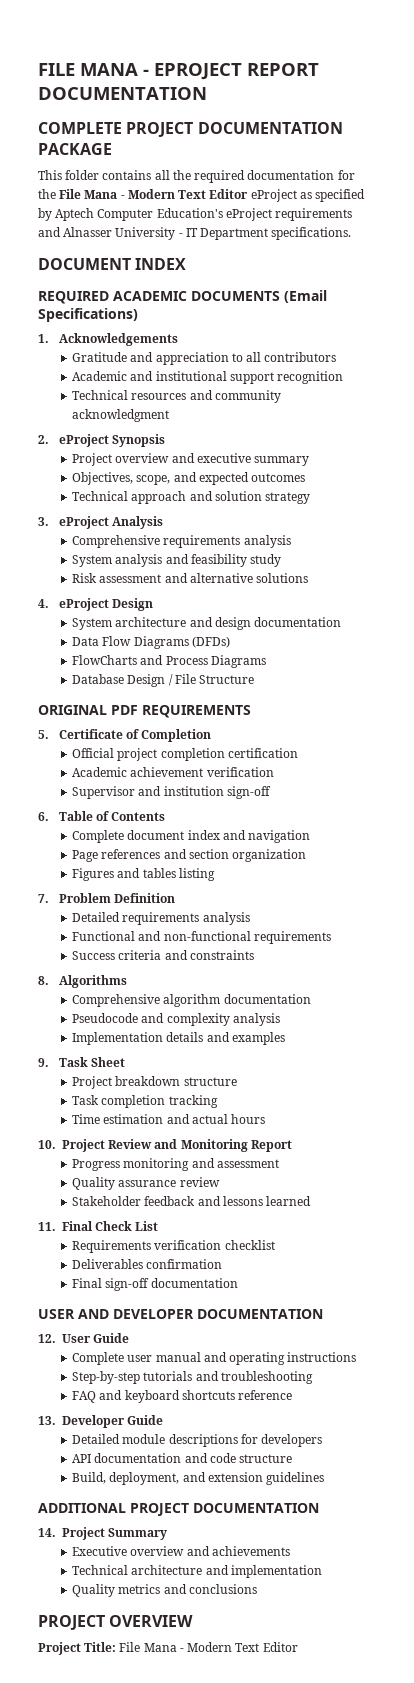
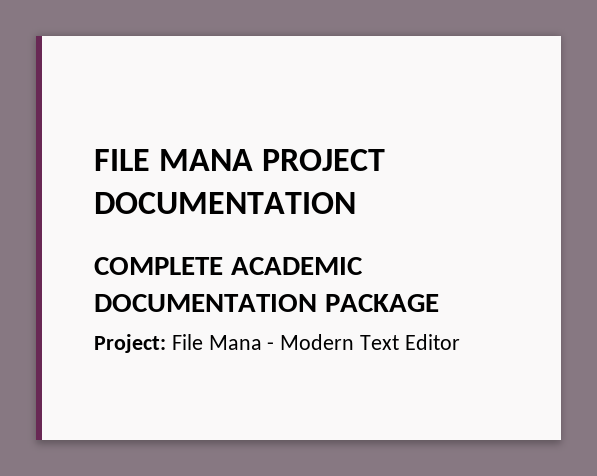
- FILE MANA - EPROJECT REPORT DOCUMENTATION
+ FILE MANA PROJECT DOCUMENTATION
- COMPLETE PROJECT DOCUMENTATION PACKAGE
+ COMPLETE ACADEMIC DOCUMENTATION PACKAGE
- This folder contains all the required documentation for the File Mana - Modern Text Editor eProject as specified by Aptech Computer Education's eProject requirements and Alnasser University - IT Department specifications.
- DOCUMENT INDEX
- REQUIRED ACADEMIC DOCUMENTS (Email Specifications)
- 1. Acknowledgements
- Gratitude and appreciation to all contributors
- Academic and institutional support recognition
- Technical resources and community acknowledgment
- 2. eProject Synopsis
- Project overview and executive summary
- Objectives, scope, and expected outcomes
- Technical approach and solution strategy
- 3. eProject Analysis
- Comprehensive requirements analysis
- System analysis and feasibility study
- Risk assessment and alternative solutions
- 4. eProject Design
- System architecture and design documentation
- Data Flow Diagrams (DFDs)
- FlowCharts and Process Diagrams
- Database Design / File Structure
- ORIGINAL PDF REQUIREMENTS
- 5. Certificate of Completion
- Official project completion certification
- Academic achievement verification
- Supervisor and institution sign-off
- 6. Table of Contents
- Complete document index and navigation
- Page references and section organization
- Figures and tables listing
- 7. Problem Definition
- Detailed requirements analysis
- Functional and non-functional requirements
- Success criteria and constraints
- 8. Algorithms
- Comprehensive algorithm documentation
- Pseudocode and complexity analysis
- Implementation details and examples
- 9. Task Sheet
- Project breakdown structure
- Task completion tracking
- Time estimation and actual hours
- 10. Project Review and Monitoring Report
- Progress monitoring and assessment
- Quality assurance review
- Stakeholder feedback and lessons learned
- 11. Final Check List
- Requirements verification checklist
- Deliverables confirmation
- Final sign-off documentation
- USER AND DEVELOPER DOCUMENTATION
- 12. User Guide
- Complete user manual and operating instructions
- Step-by-step tutorials and troubleshooting
- FAQ and keyboard shortcuts reference
- 13. Developer Guide
- Detailed module descriptions for developers
- API documentation and code structure
- Build, deployment, and extension guidelines
- ADDITIONAL PROJECT DOCUMENTATION
- 14. Project Summary
- Executive overview and achievements
- Technical architecture and implementation
- Quality metrics and conclusions
- PROJECT OVERVIEW
- Project Title: File Mana - Modern Text Editor
+ Project: File Mana - Modern Text Editor

